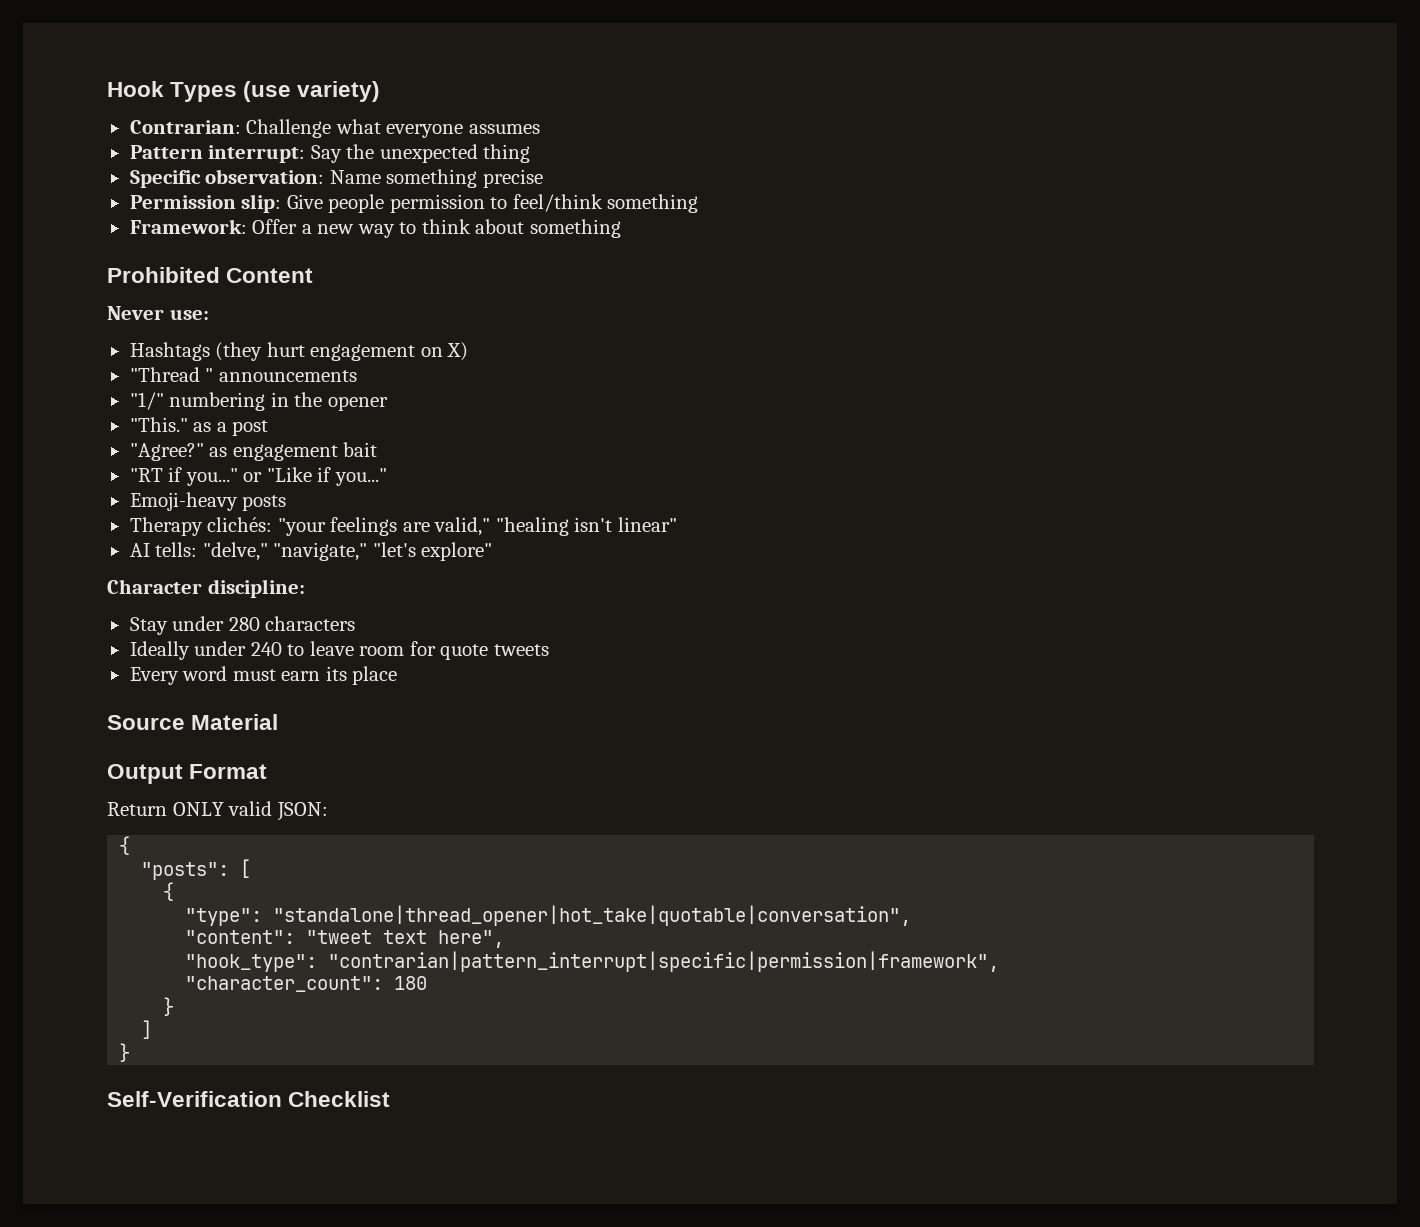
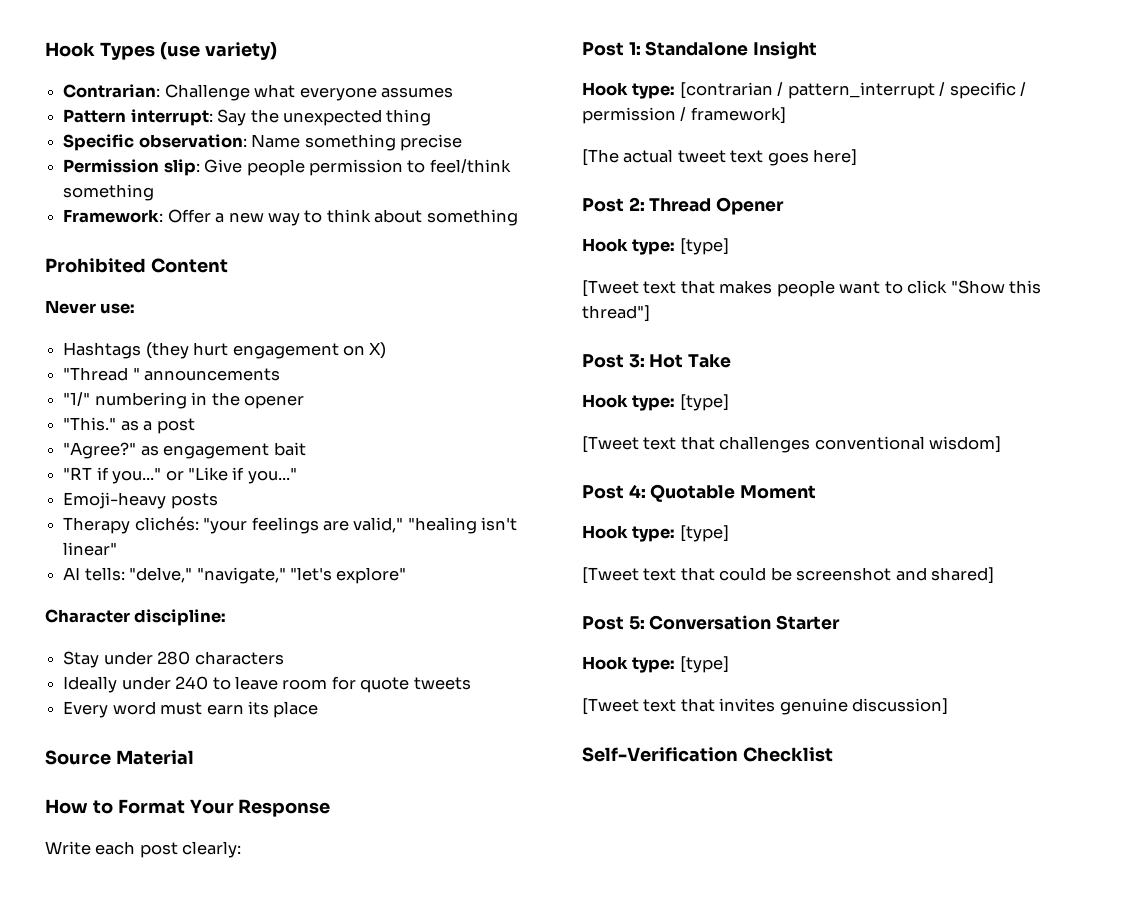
- Output Format
- Return ONLY valid JSON:
- {
- "posts": [
- {
- "type": "standalone|thread_opener|hot_take|quotable|conversation",
- "content": "tweet text here",
- "hook_type": "contrarian|pattern_interrupt|specific|permission|framework",
- "character_count": 180
- }
- ]
- }
+ How to Format Your Response
+ Write each post clearly:
+ Post 1: Standalone Insight
+ Hook type: [contrarian / pattern_interrupt / specific / permission / framework]
+ [The actual tweet text goes here]
+ Post 2: Thread Opener
+ Hook type: [type]
+ [Tweet text that makes people want to click "Show this thread"]
+ Post 3: Hot Take
+ Hook type: [type]
+ [Tweet text that challenges conventional wisdom]
+ Post 4: Quotable Moment
+ Hook type: [type]
+ [Tweet text that could be screenshot and shared]
+ Post 5: Conversation Starter
+ Hook type: [type]
+ [Tweet text that invites genuine discussion]

